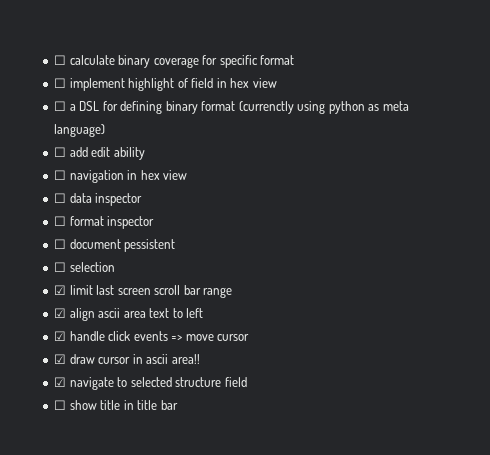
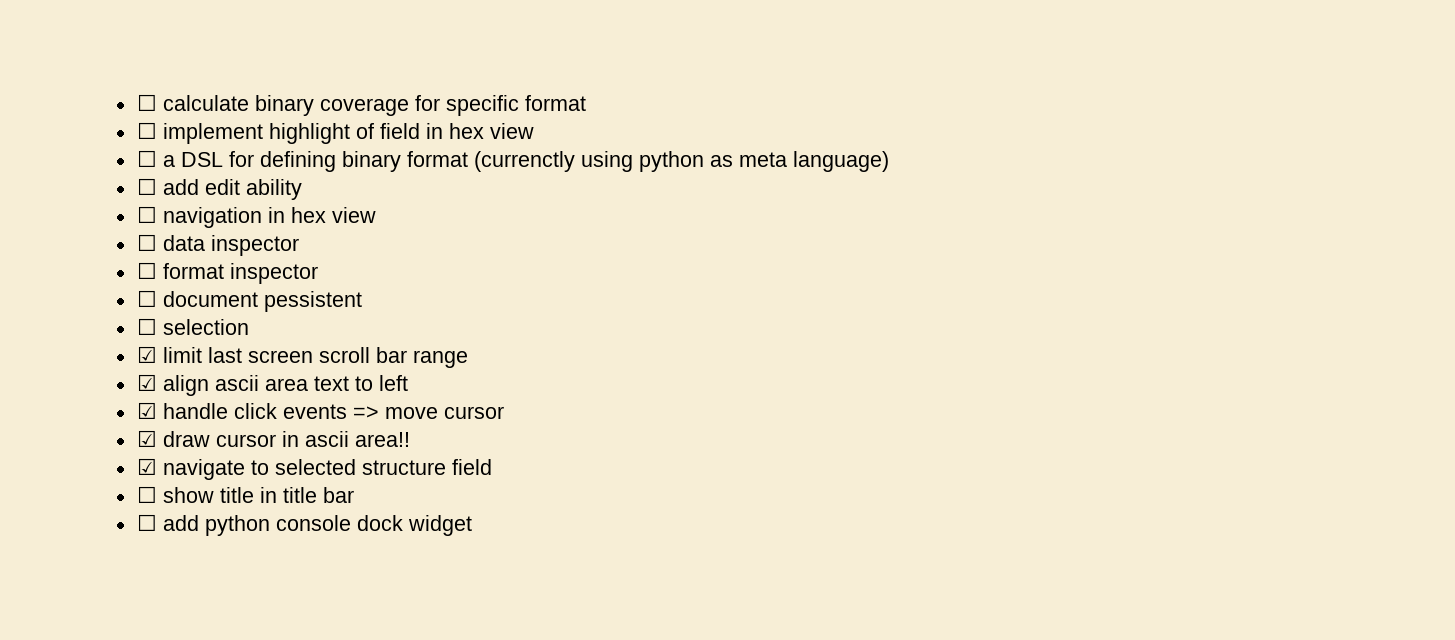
+ ☐ add python console dock widget

